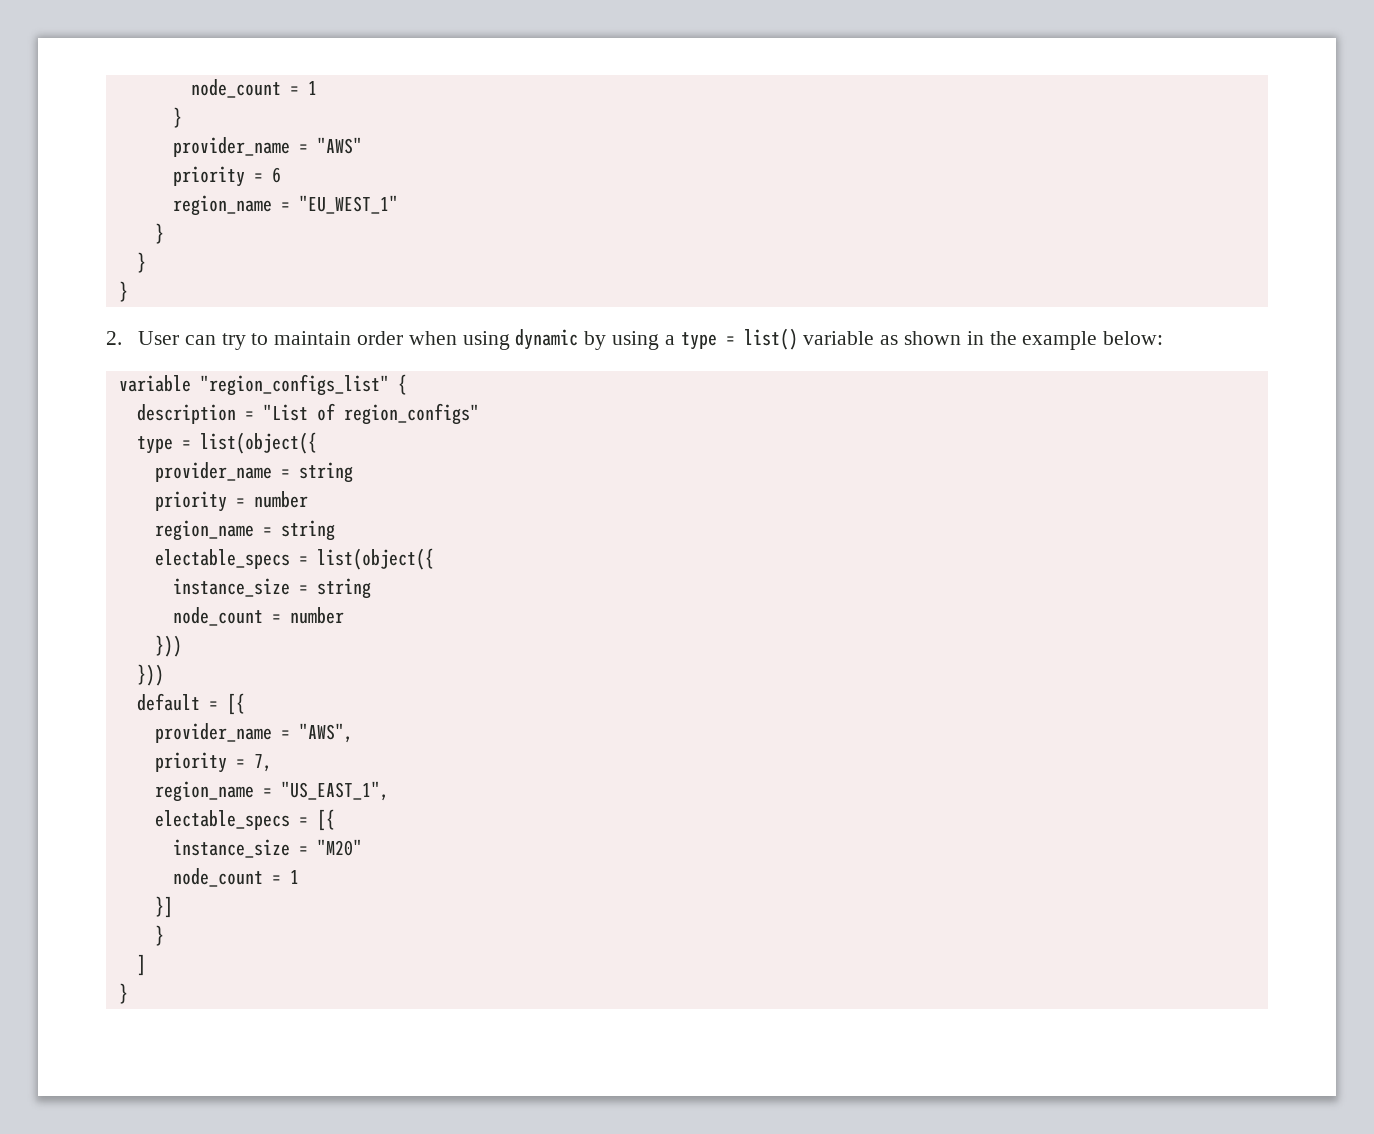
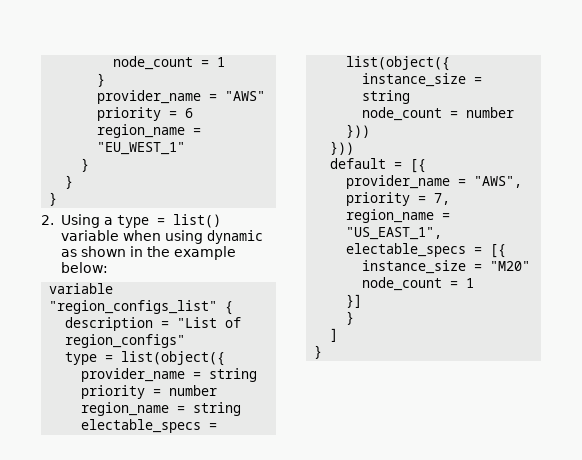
- 2. User can try to maintain order when using dynamic by using a type = list() variable as shown in the example below:
+ 2. Using a type = list() variable when using dynamic as shown in the example below:

